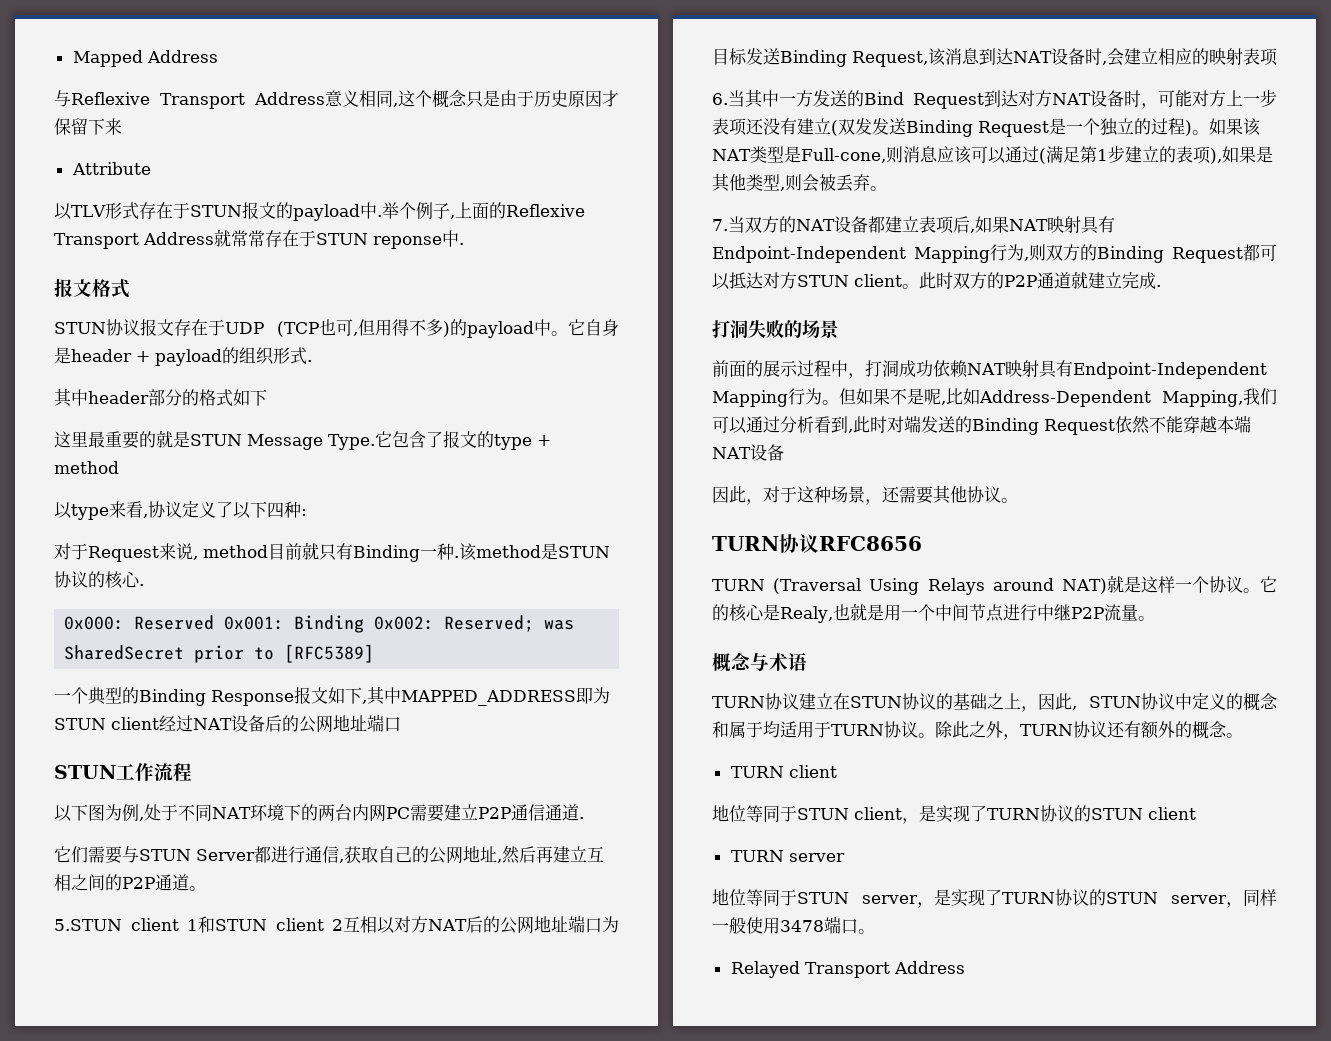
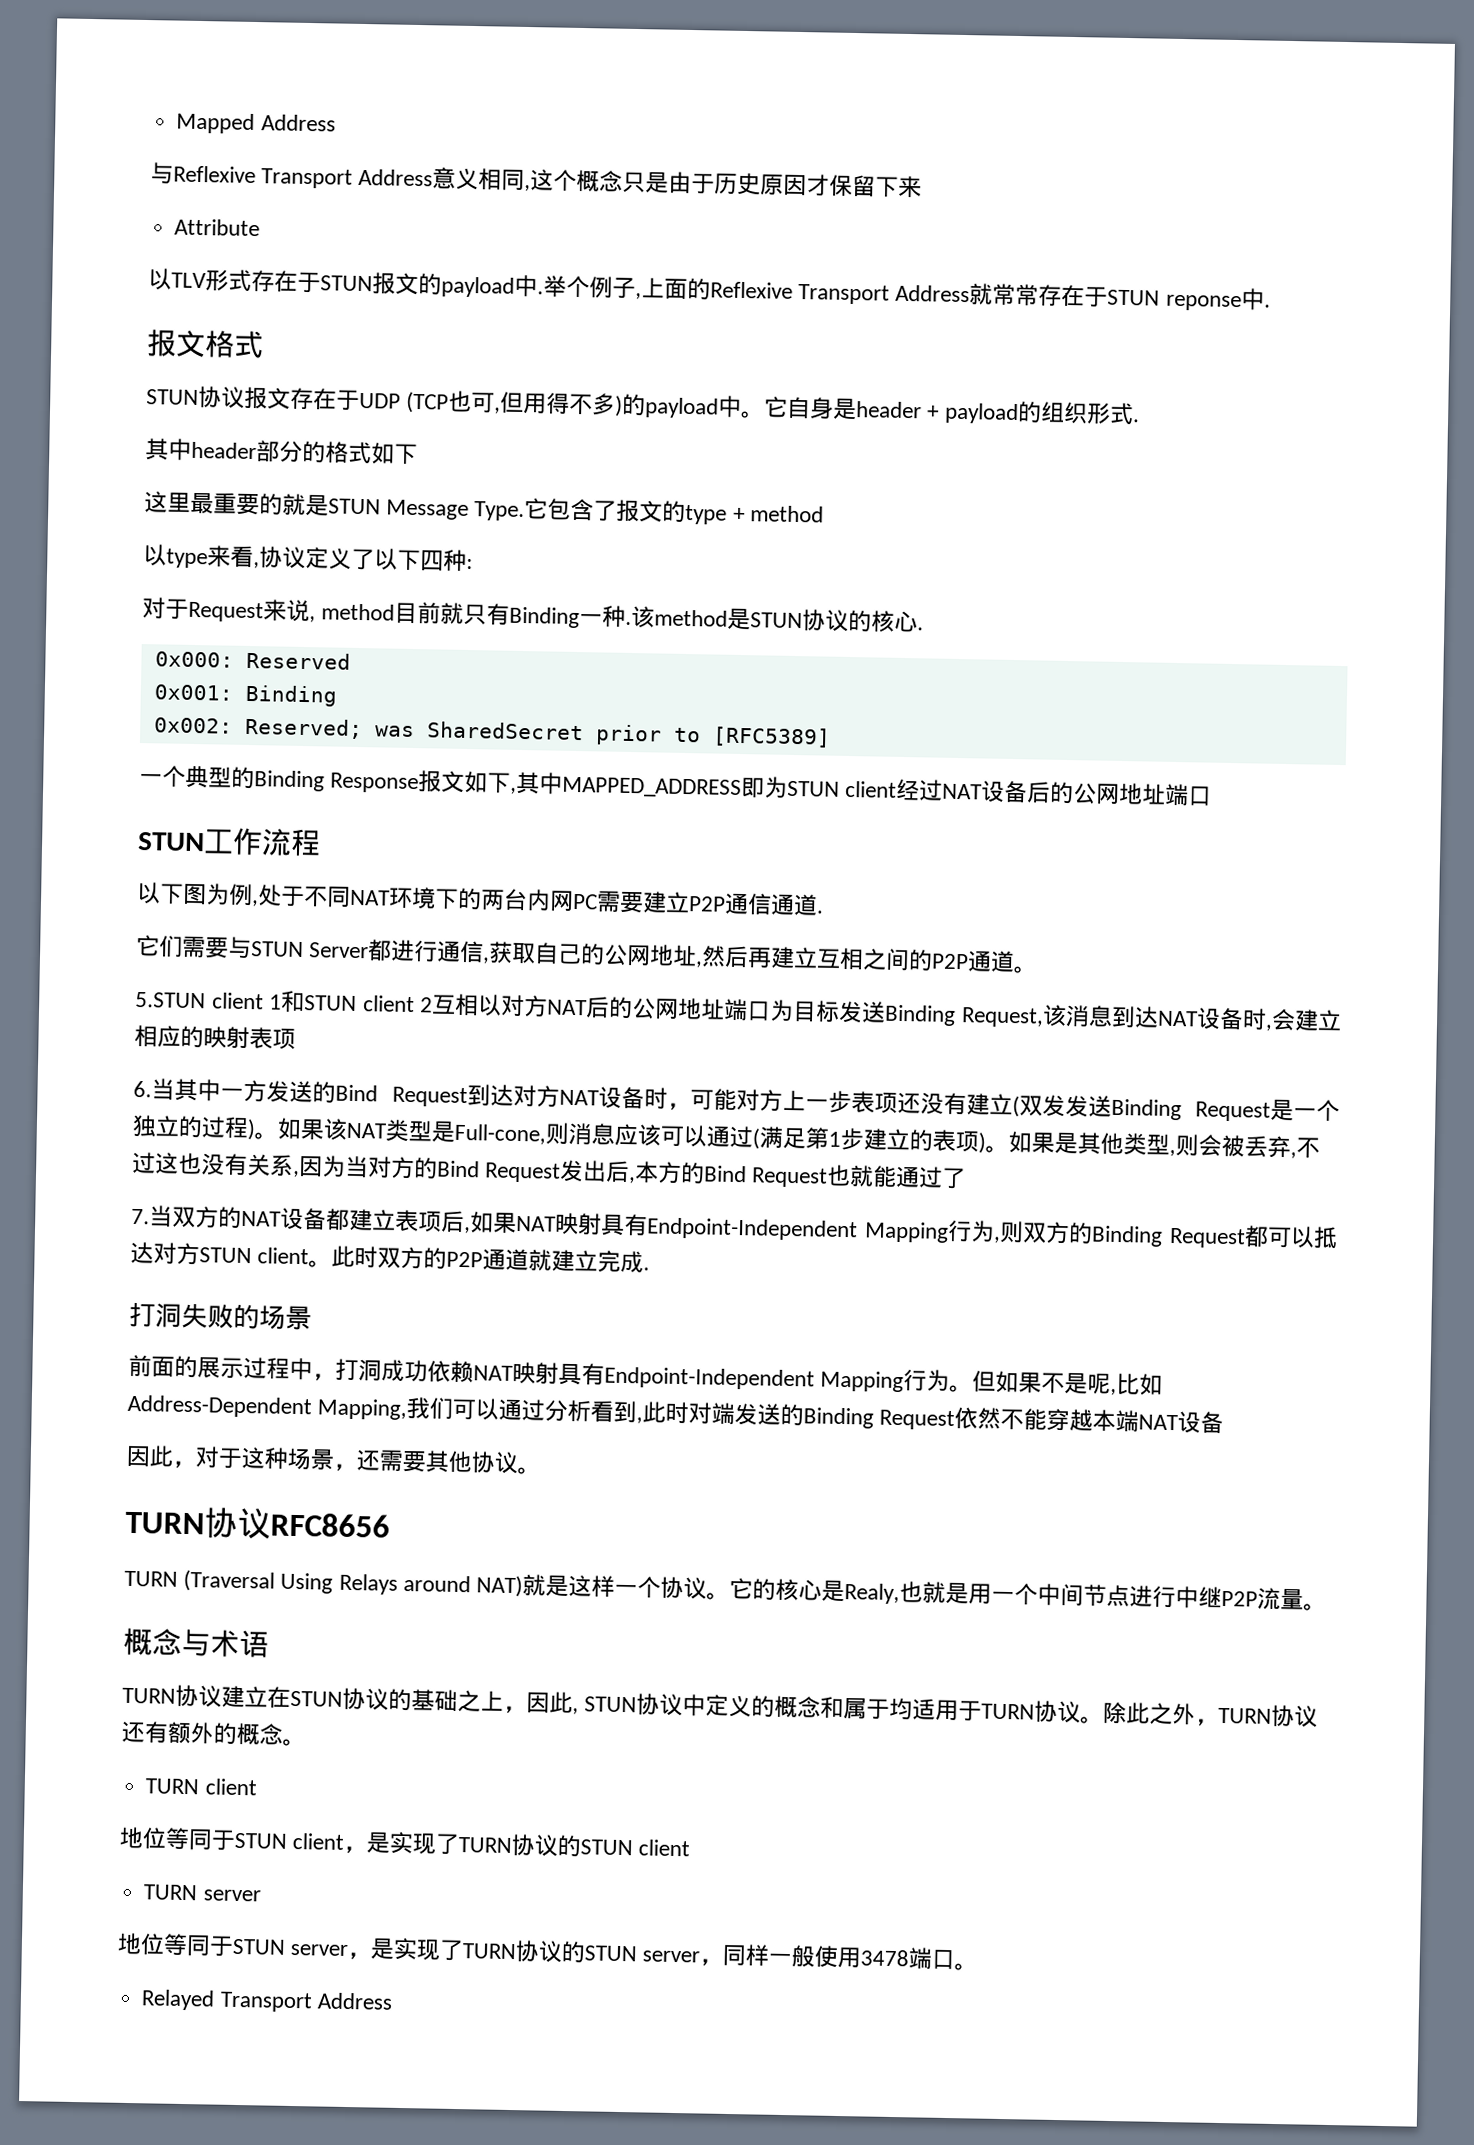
- 0x000: Reserved 0x001: Binding 0x002: Reserved; was SharedSecret prior to [RFC5389]
+ 0x000: Reserved
+ 0x001: Binding
+ 0x002: Reserved; was SharedSecret prior to [RFC5389]
- 如果该NAT类型是Full-cone,则消息应该可以通过(满足第1步建立的表项),如果是其他类型,则会被丢弃。
+ 如果该NAT类型是Full-cone,则消息应该可以通过(满足第1步建立的表项)。如果是其他类型,则会被丢弃,不过这也没有关系,因为当对方的Bind Request发出后,本方的Bind Request也就能通过了

